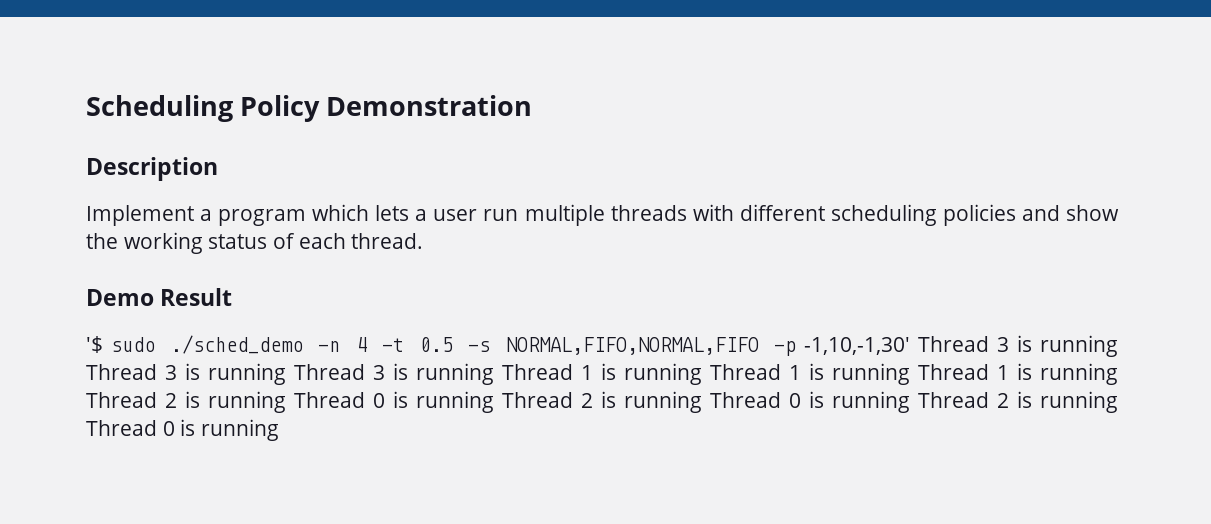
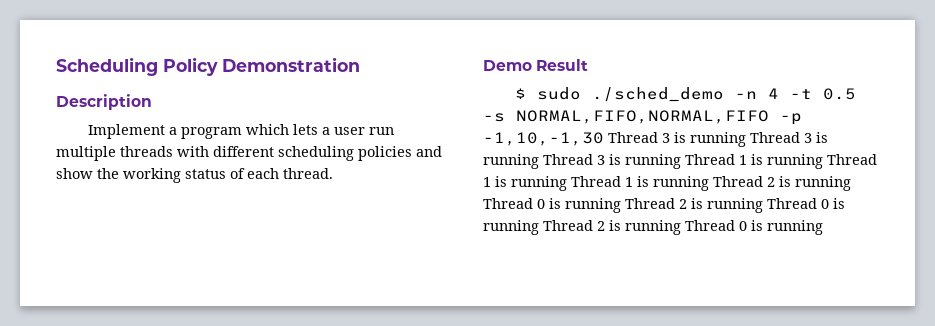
- '$ sudo ./sched_demo -n 4 -t 0.5 -s NORMAL,FIFO,NORMAL,FIFO -p -1,10,-1,30' Thread 3 is running Thread 3 is running Thread 3 is running Thread 1 is running Thread 1 is running Thread 1 is running Thread 2 is running Thread 0 is running Thread 2 is running Thread 0 is running Thread 2 is running Thread 0 is running
+ $ sudo ./sched_demo -n 4 -t 0.5 -s NORMAL,FIFO,NORMAL,FIFO -p -1,10,-1,30 Thread 3 is running Thread 3 is running Thread 3 is running Thread 1 is running Thread 1 is running Thread 1 is running Thread 2 is running Thread 0 is running Thread 2 is running Thread 0 is running Thread 2 is running Thread 0 is running

